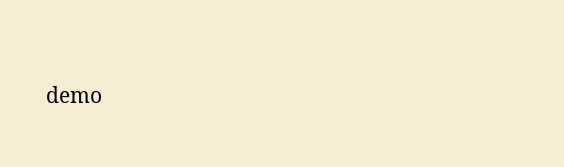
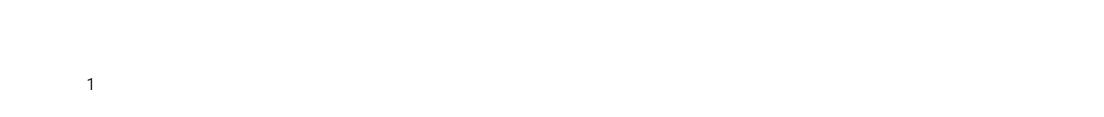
- demo
+ 1

